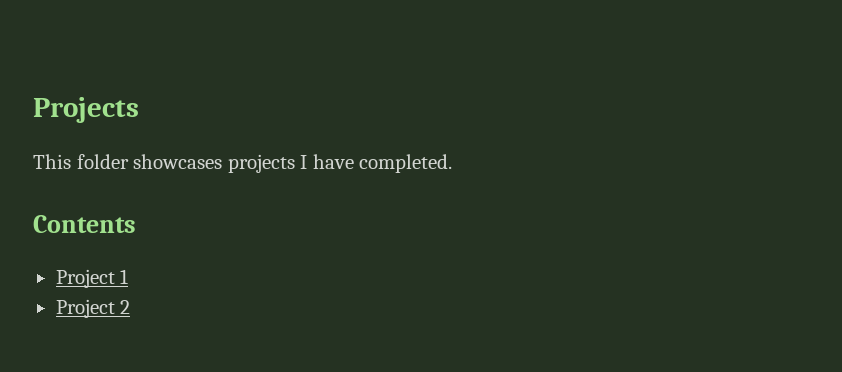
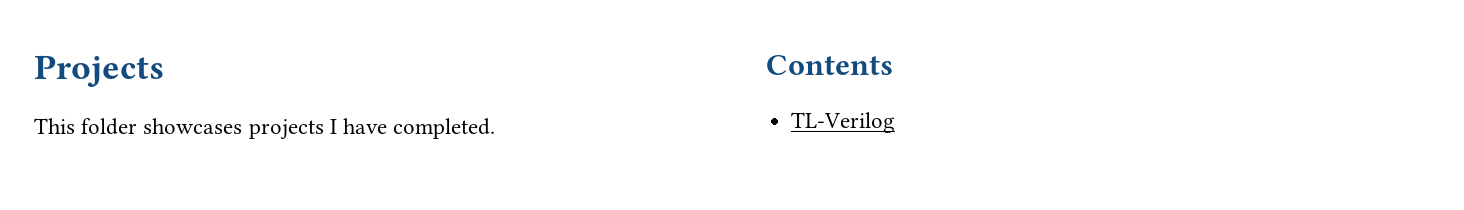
- Project 1
- Project 2
+ TL-Verilog

